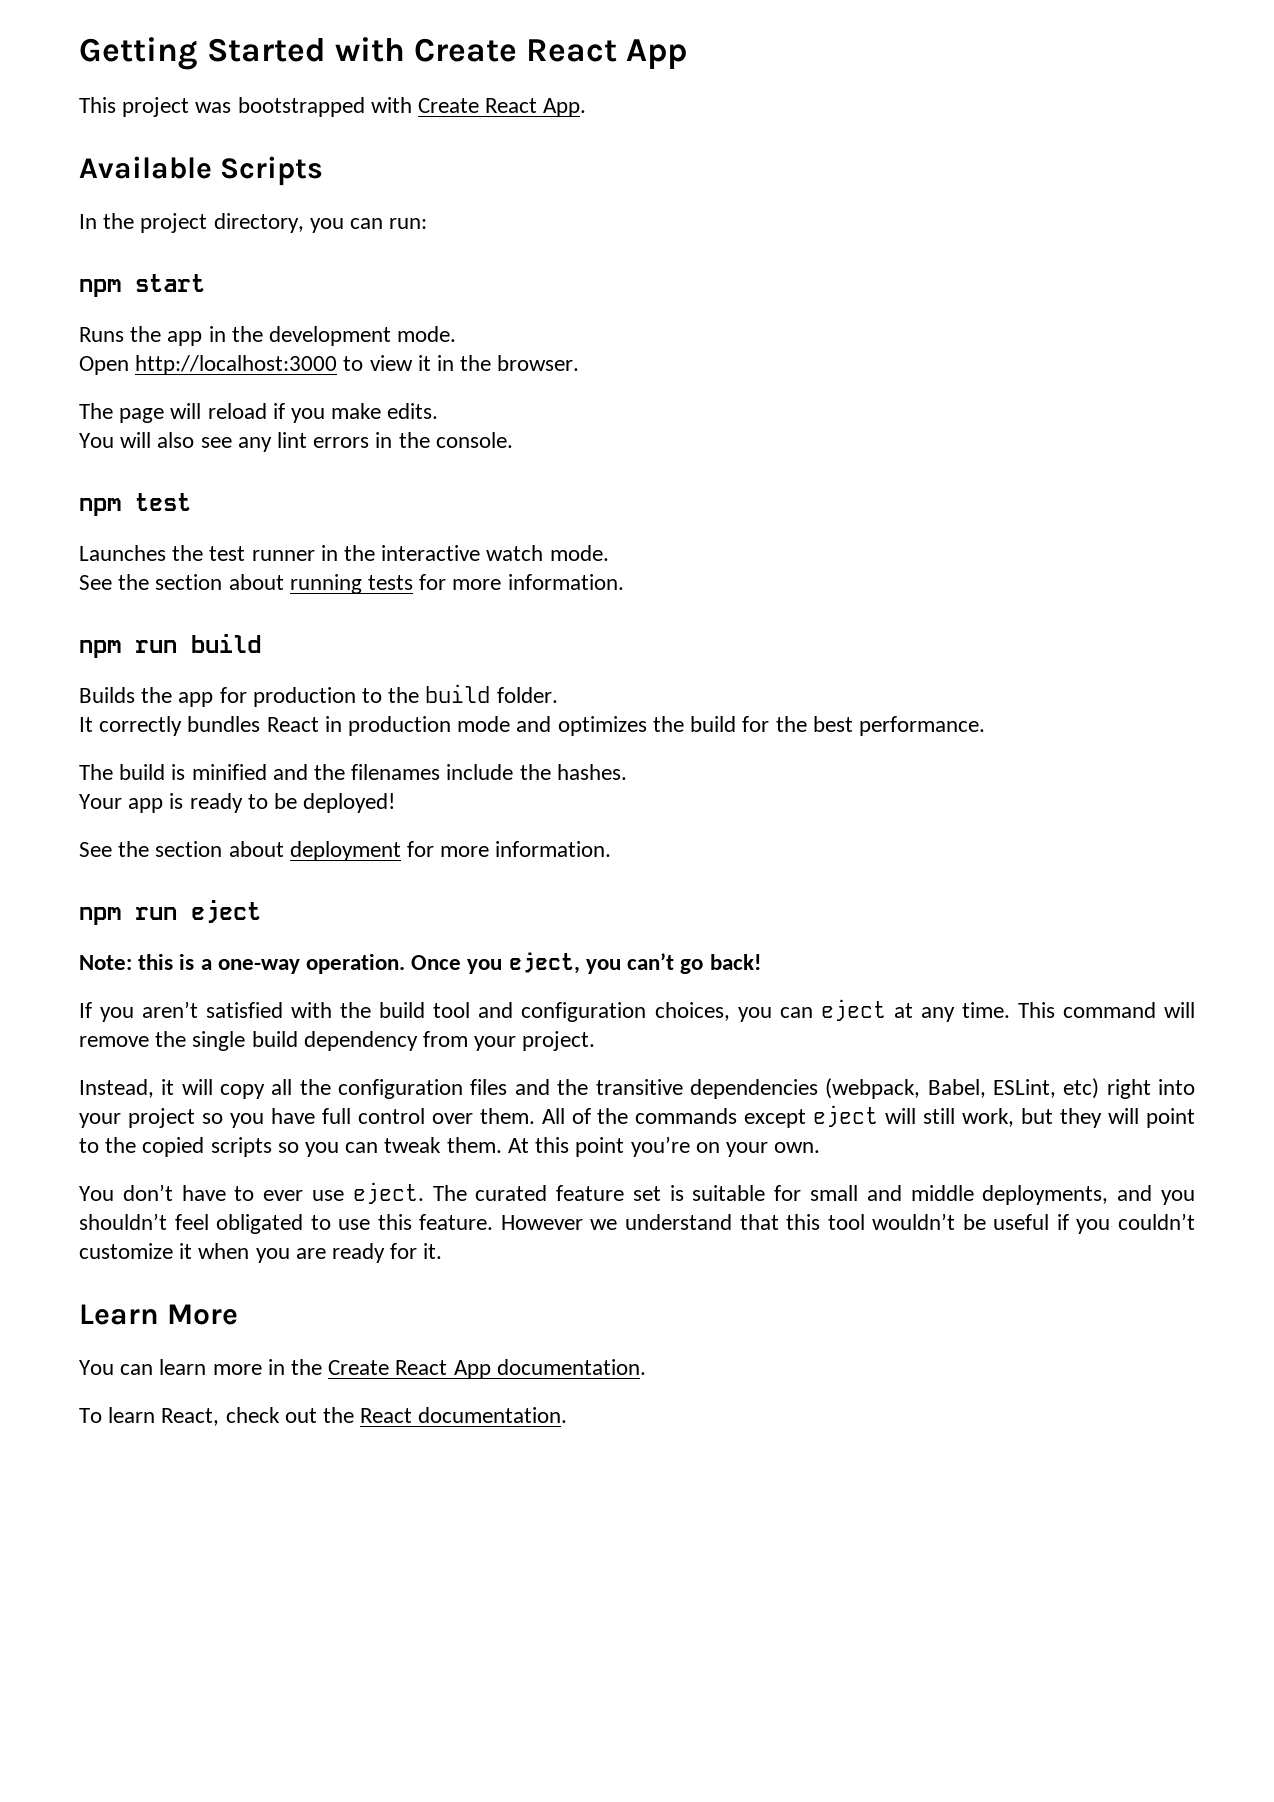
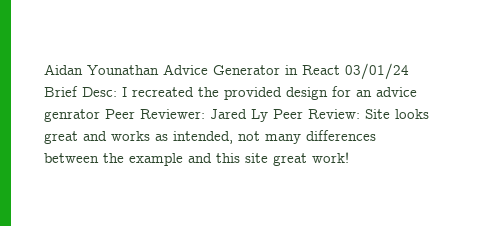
- Getting Started with Create React App
- This project was bootstrapped with Create React App.
- Available Scripts
- In the project directory, you can run:
- npm start
- Runs the app in the development mode.
- Open http://localhost:3000 to view it in the browser.
- The page will reload if you make edits.
- You will also see any lint errors in the console.
- npm test
- Launches the test runner in the interactive watch mode.
- See the section about running tests for more information.
- npm run build
- Builds the app for production to the build folder.
- It correctly bundles React in production mode and optimizes the build for the best performance.
- The build is minified and the filenames include the hashes.
- Your app is ready to be deployed!
- See the section about deployment for more information.
- npm run eject
- Note: this is a one-way operation. Once you eject, you can’t go back!
- If you aren’t satisfied with the build tool and configuration choices, you can eject at any time. This command will remove the single build dependency from your project.
- Instead, it will copy all the configuration files and the transitive dependencies (webpack, Babel, ESLint, etc) right into your project so you have full control over them. All of the commands except eject will still work, but they will point to the copied scripts so you can tweak them. At this point you’re on your own.
- You don’t have to ever use eject. The curated feature set is suitable for small and middle deployments, and you shouldn’t feel obligated to use this feature. However we understand that this tool wouldn’t be useful if you couldn’t customize it when you are ready for it.
- Learn More
- You can learn more in the Create React App documentation.
- To learn React, check out the React documentation.
+ Aidan Younathan Advice Generator in React 03/01/24 Brief Desc: I recreated the provided design for an advice genrator Peer Reviewer: Jared Ly Peer Review: Site looks great and works as intended, not many differences between the example and this site great work!

